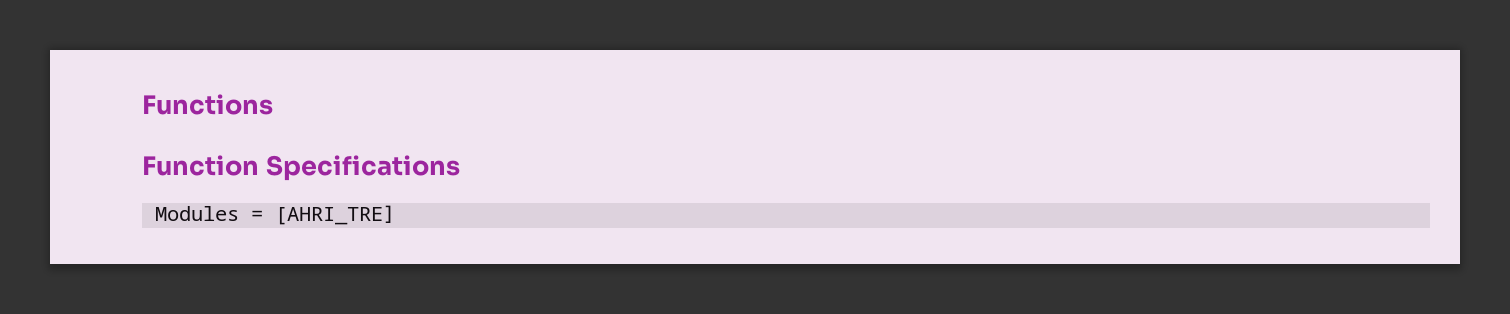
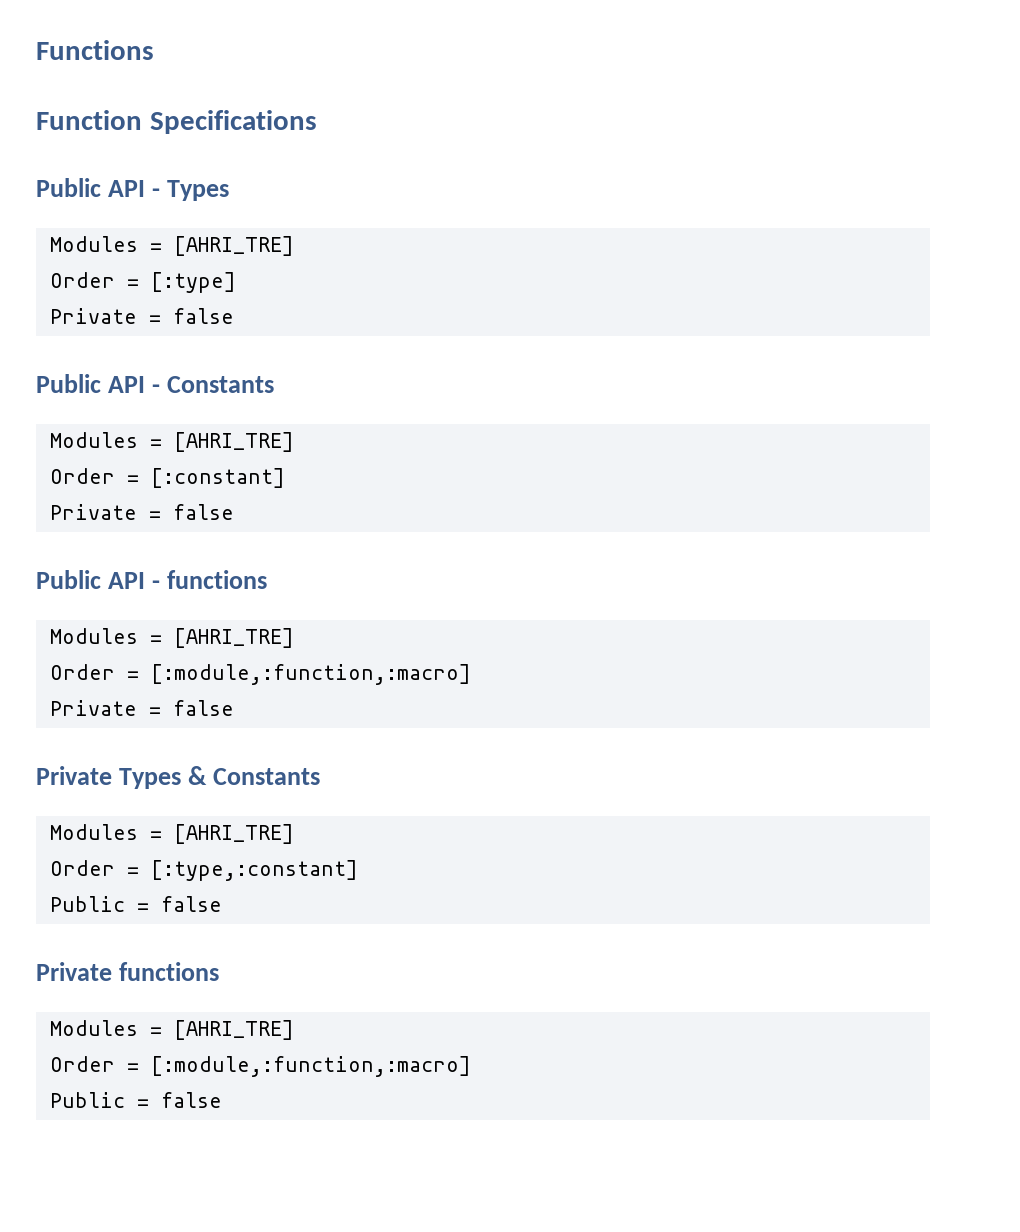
+ Public API - Types
  Modules = [AHRI_TRE]
+ Order = [:type]
+ Private = false
+ Public API - Constants
+ Modules = [AHRI_TRE]
+ Order = [:constant]
+ Private = false
+ Public API - functions
+ Modules = [AHRI_TRE]
+ Order = [:module,:function,:macro]
+ Private = false
+ Private Types & Constants
+ Modules = [AHRI_TRE]
+ Order = [:type,:constant]
+ Public = false
+ Private functions
+ Modules = [AHRI_TRE]
+ Order = [:module,:function,:macro]
+ Public = false

